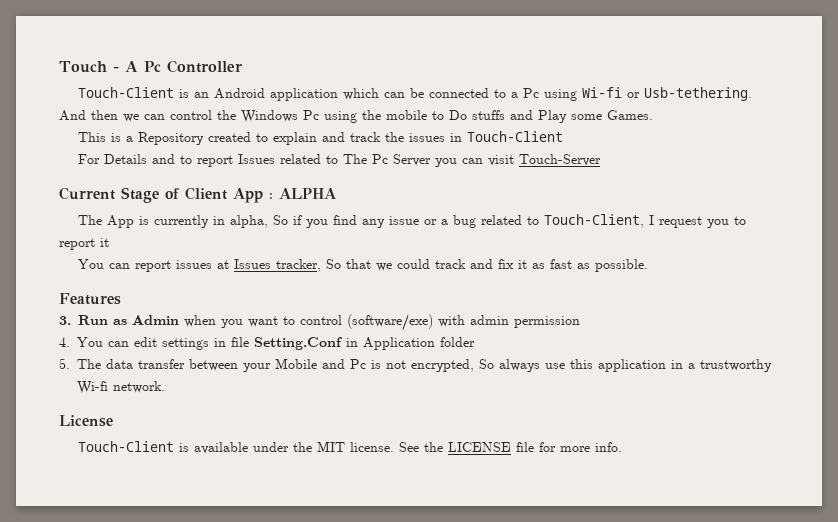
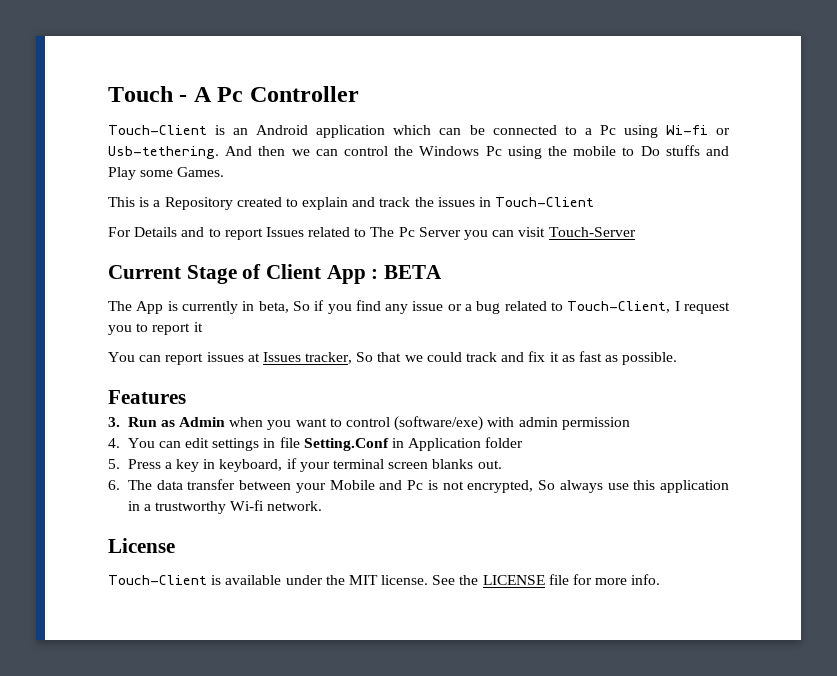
- Current Stage of Client App : ALPHA
+ Current Stage of Client App : BETA
- The App is currently in alpha, So if you find any issue or a bug related to Touch-Client, I request you to report it
+ The App is currently in beta, So if you find any issue or a bug related to Touch-Client, I request you to report it
- 5. The data transfer between your Mobile and Pc is not encrypted, So always use this application in a trustworthy Wi-fi network.
+ 5. Press a key in keyboard, if your terminal screen blanks out.
+ 6. The data transfer between your Mobile and Pc is not encrypted, So always use this application in a trustworthy Wi-fi network.

